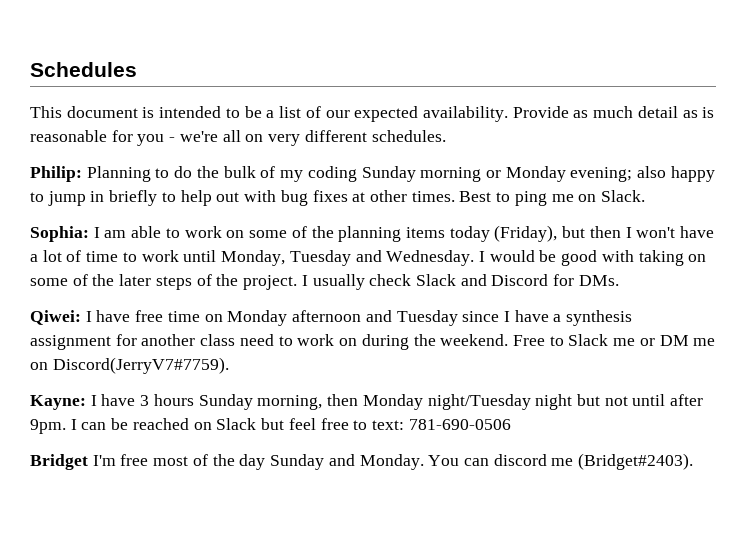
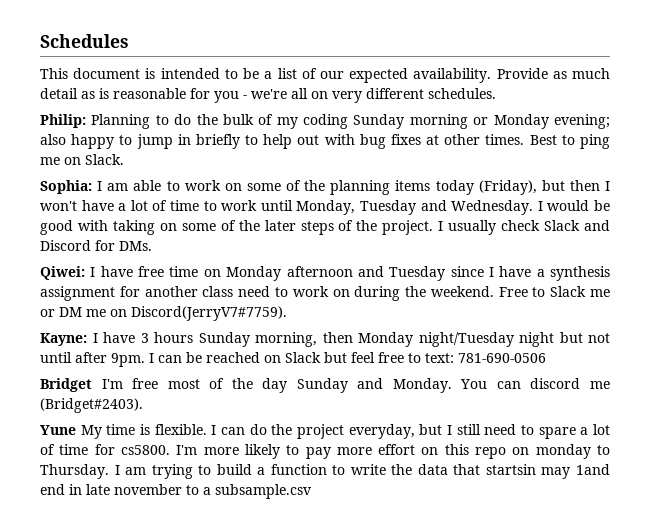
+ Yune My time is flexible. I can do the project everyday, but I still need to spare a lot of time for cs5800. I'm more likely to pay more effort on this repo on monday to Thursday. I am trying to build a function to write the data that startsin may 1and end in late november to a subsample.csv

